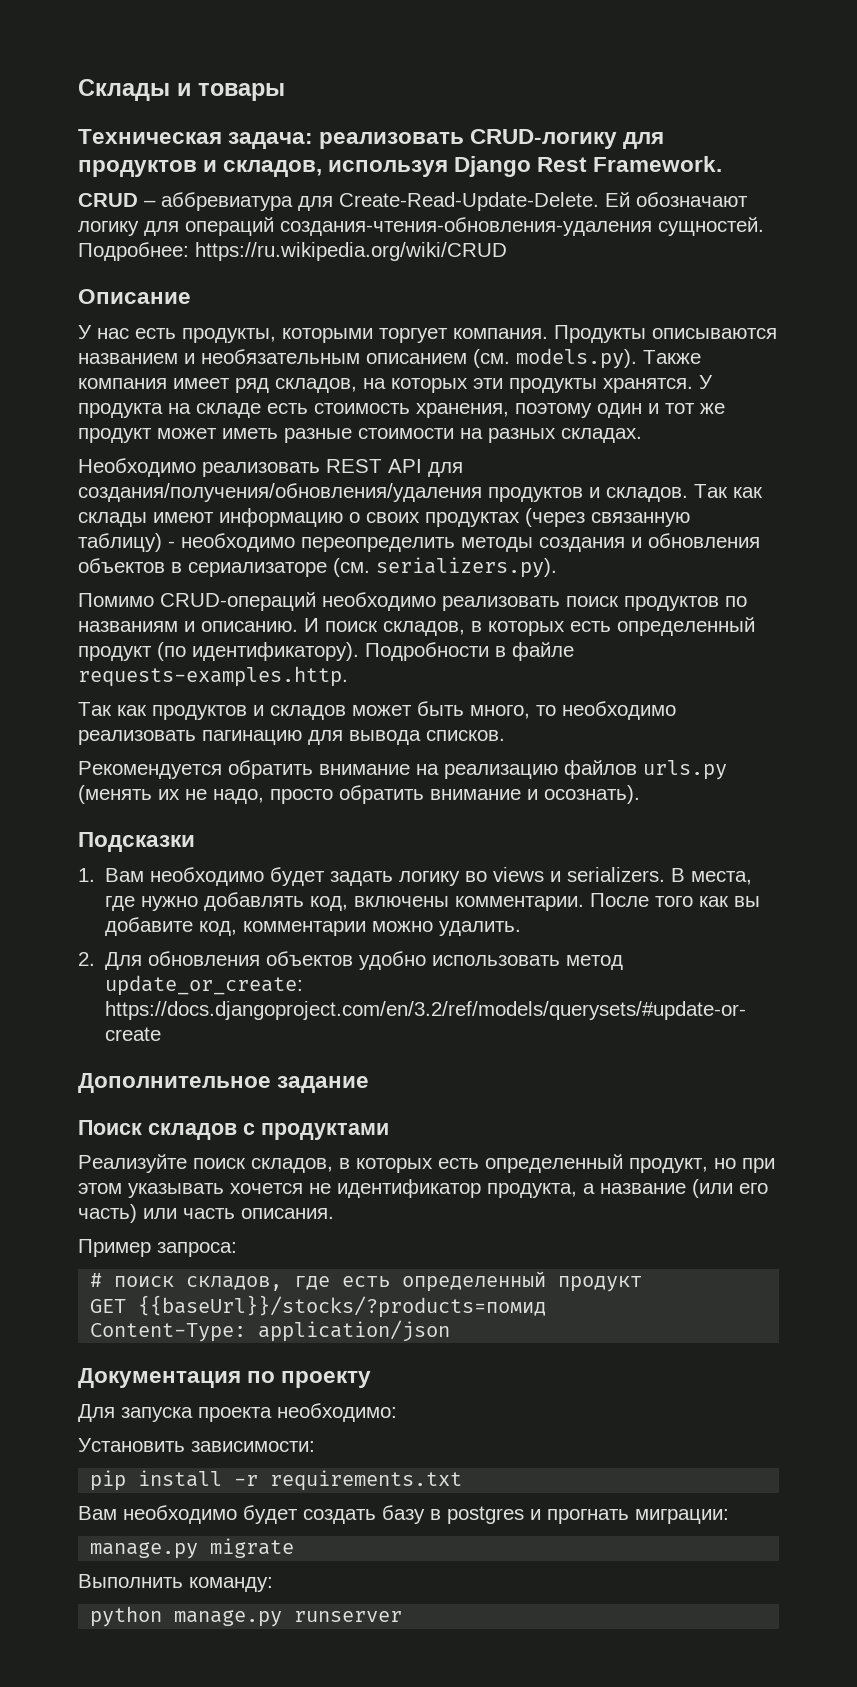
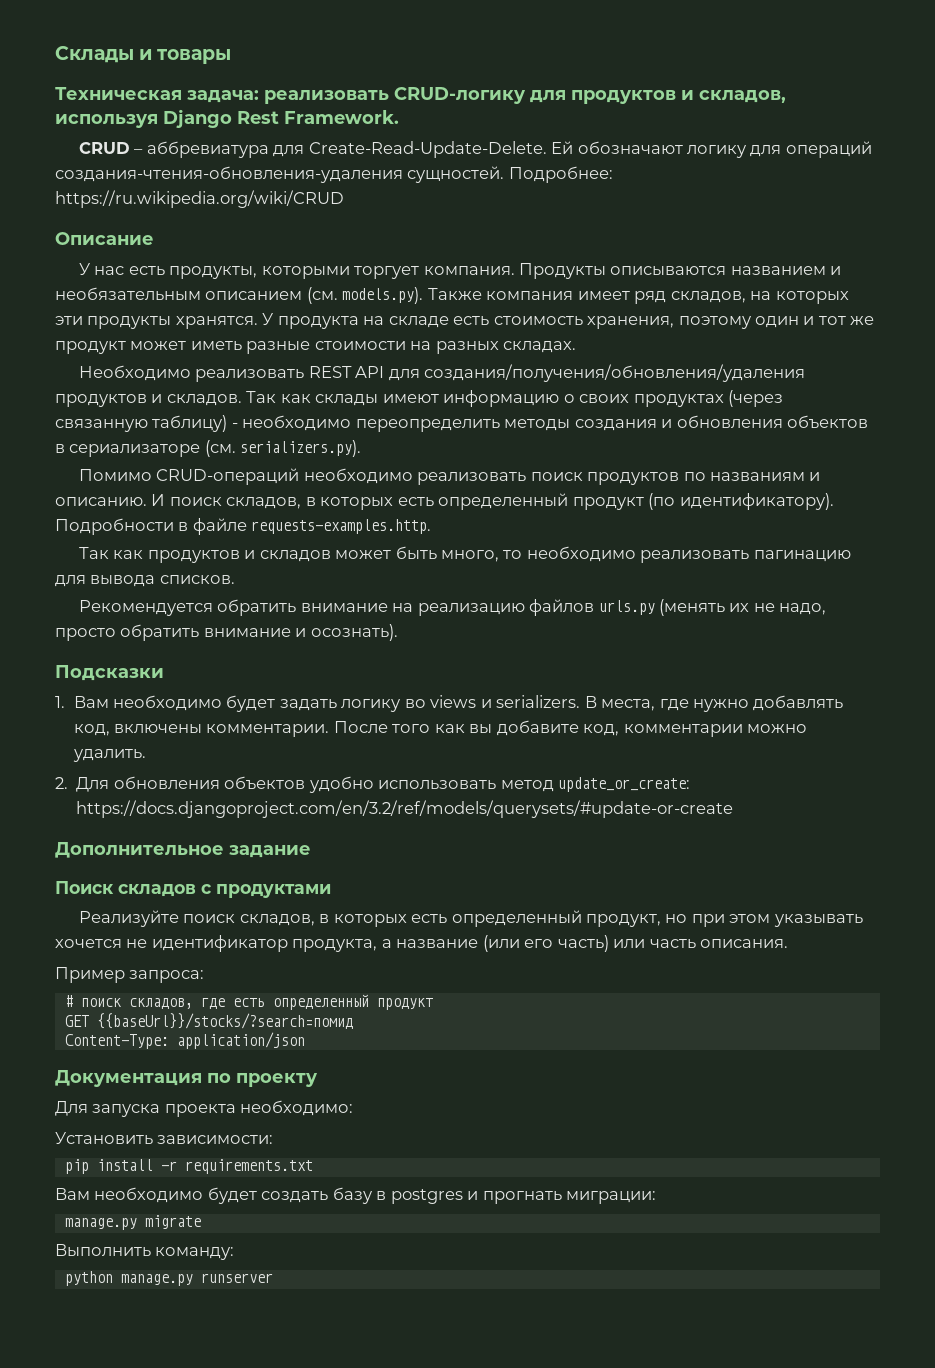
- GET {{baseUrl}}/stocks/?products=помид
+ GET {{baseUrl}}/stocks/?search=помид

